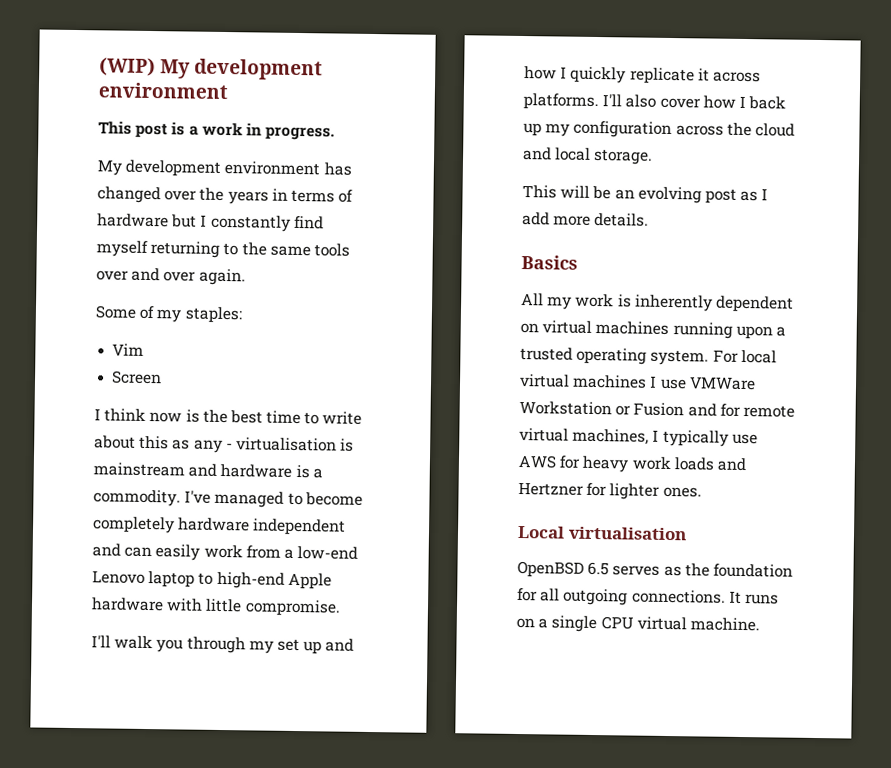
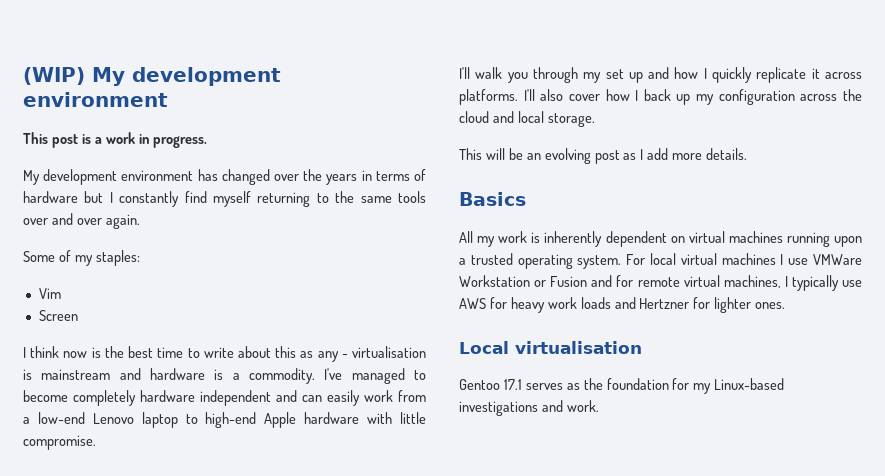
- OpenBSD 6.5 serves as the foundation for all outgoing connections. It runs on a single CPU virtual machine.
+ Gentoo 17.1 serves as the foundation for my Linux-based investigations and work.

